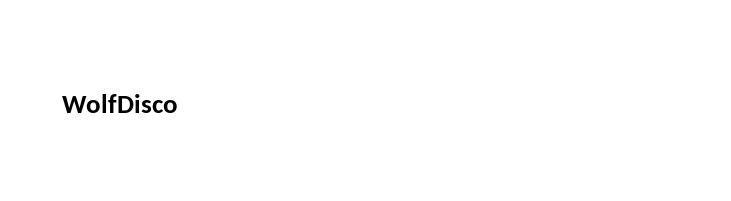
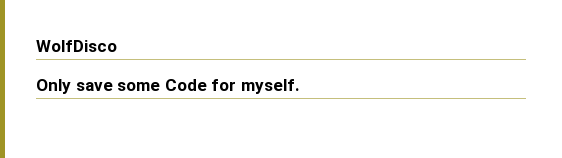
+ Only save some Code for myself.

